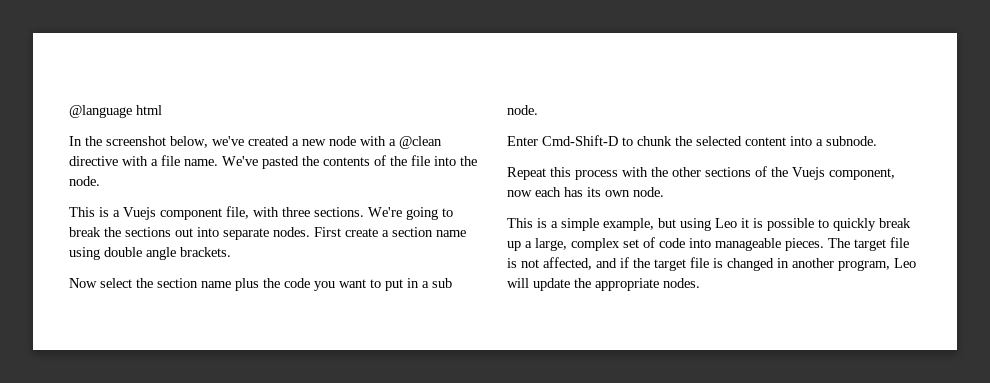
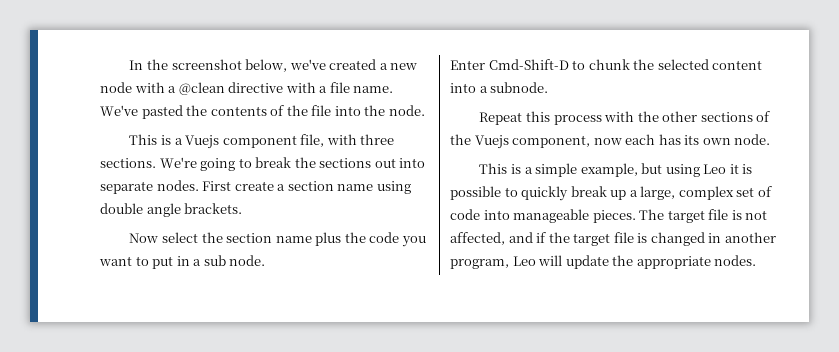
- @language html

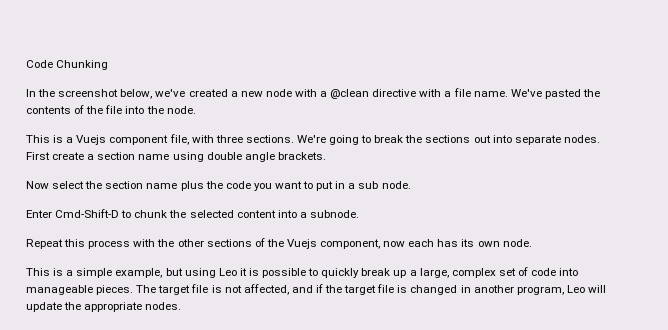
+ Code Chunking

